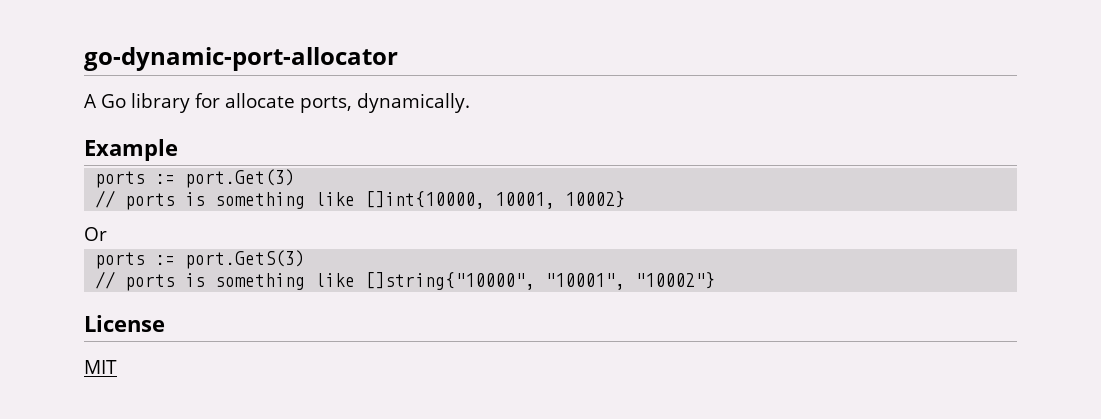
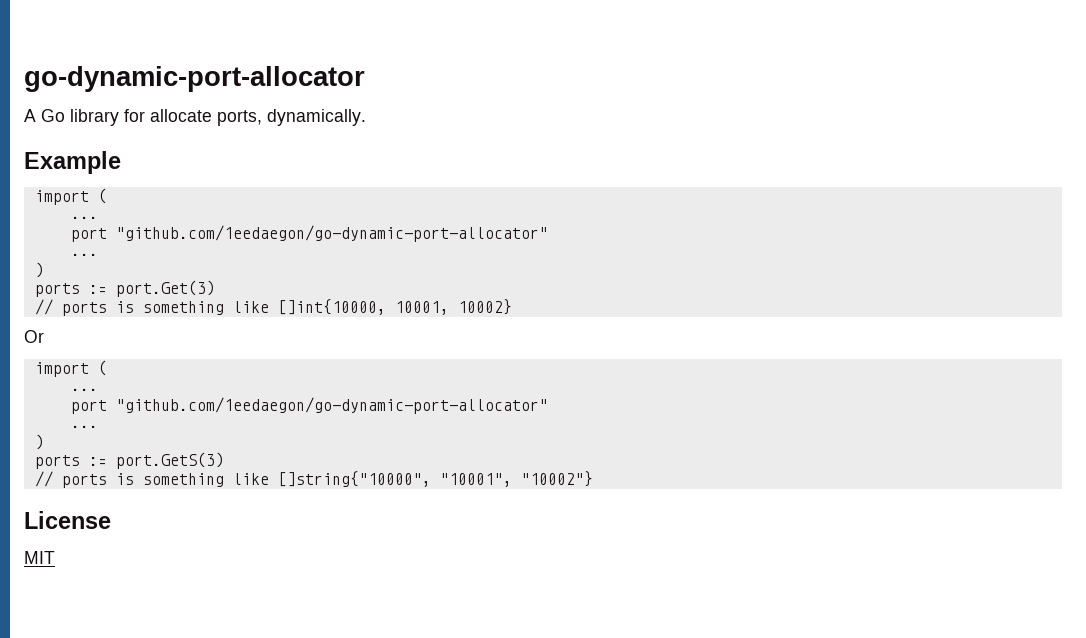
  Example
+ import (
+ ...
+ port "github.com/1eedaegon/go-dynamic-port-allocator"
+ ...
+ )
  Or
+ import (
+ ...
+ port "github.com/1eedaegon/go-dynamic-port-allocator"
+ ...
+ )

